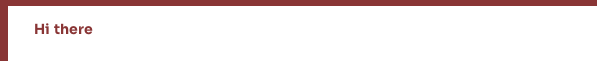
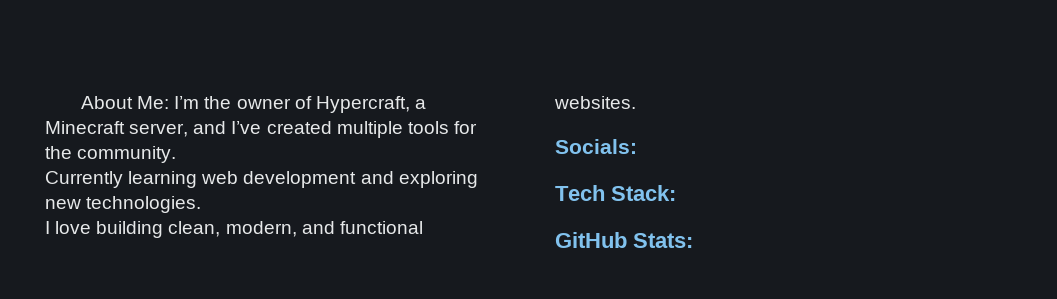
- Hi there
+ About Me: I’m the owner of Hypercraft, a Minecraft server, and I’ve created multiple tools for the community.
+ Currently learning web development and exploring new technologies.
+ I love building clean, modern, and functional websites.
+ Socials:
+ Tech Stack:
+ GitHub Stats:

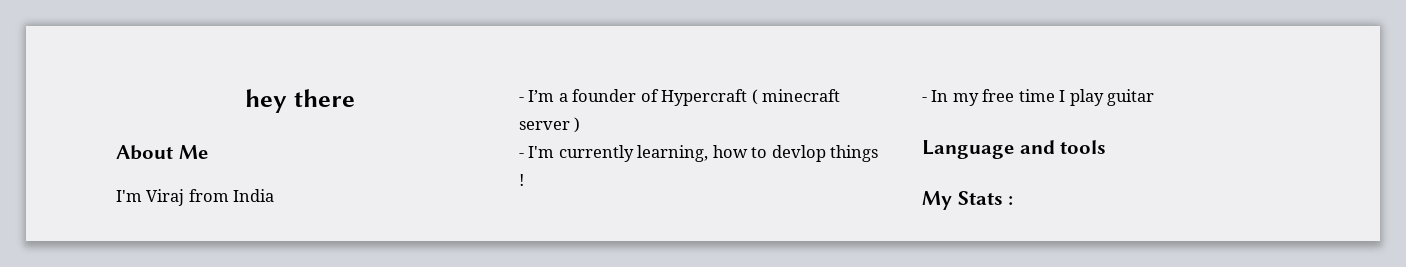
- About Me: I’m the owner of Hypercraft, a Minecraft server, and I’ve created multiple tools for the community.
- Currently learning web development and exploring new technologies.
- I love building clean, modern, and functional websites.
- Socials:
- Tech Stack:
- GitHub Stats:
+ hey there
+ About Me
+ I'm Viraj from India
+ - I’m a founder of Hypercraft ( minecraft server )
+ - I'm currently learning, how to devlop things !
+ - In my free time I play guitar
+ Language and tools
+ My Stats :

